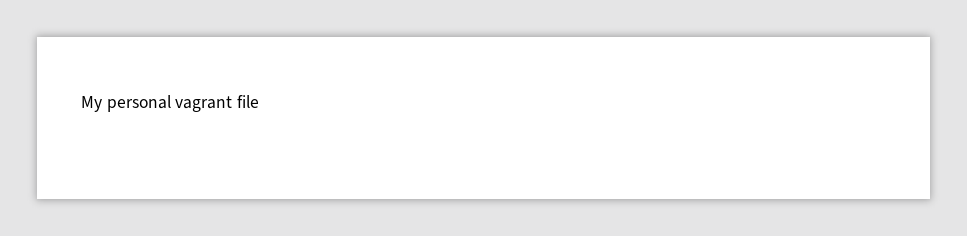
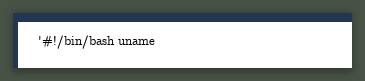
- My personal vagrant file
+ '#!/bin/bash uname

